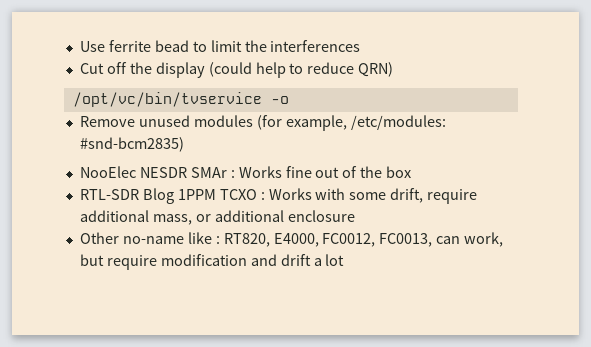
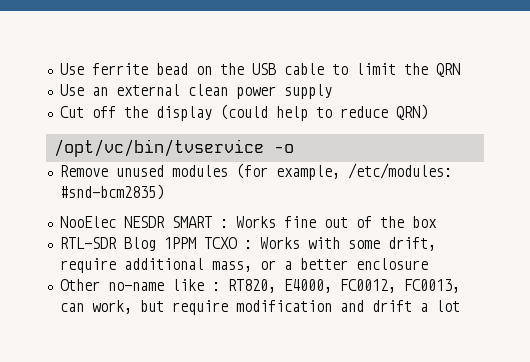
- Use ferrite bead to limit the interferences
+ Use ferrite bead on the USB cable to limit the QRN
+ Use an external clean power supply
- NooElec NESDR SMAr : Works fine out of the box
+ NooElec NESDR SMART : Works fine out of the box
- RTL-SDR Blog 1PPM TCXO : Works with some drift, require additional mass, or additional enclosure
+ RTL-SDR Blog 1PPM TCXO : Works with some drift, require additional mass, or a better enclosure

